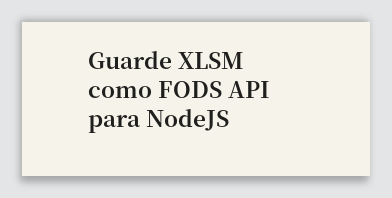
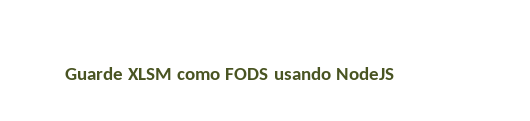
- Guarde XLSM como FODS API para NodeJS
+ Guarde XLSM como FODS usando NodeJS

